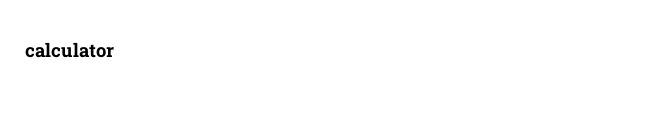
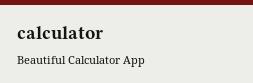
+ Beautiful Calculator App

